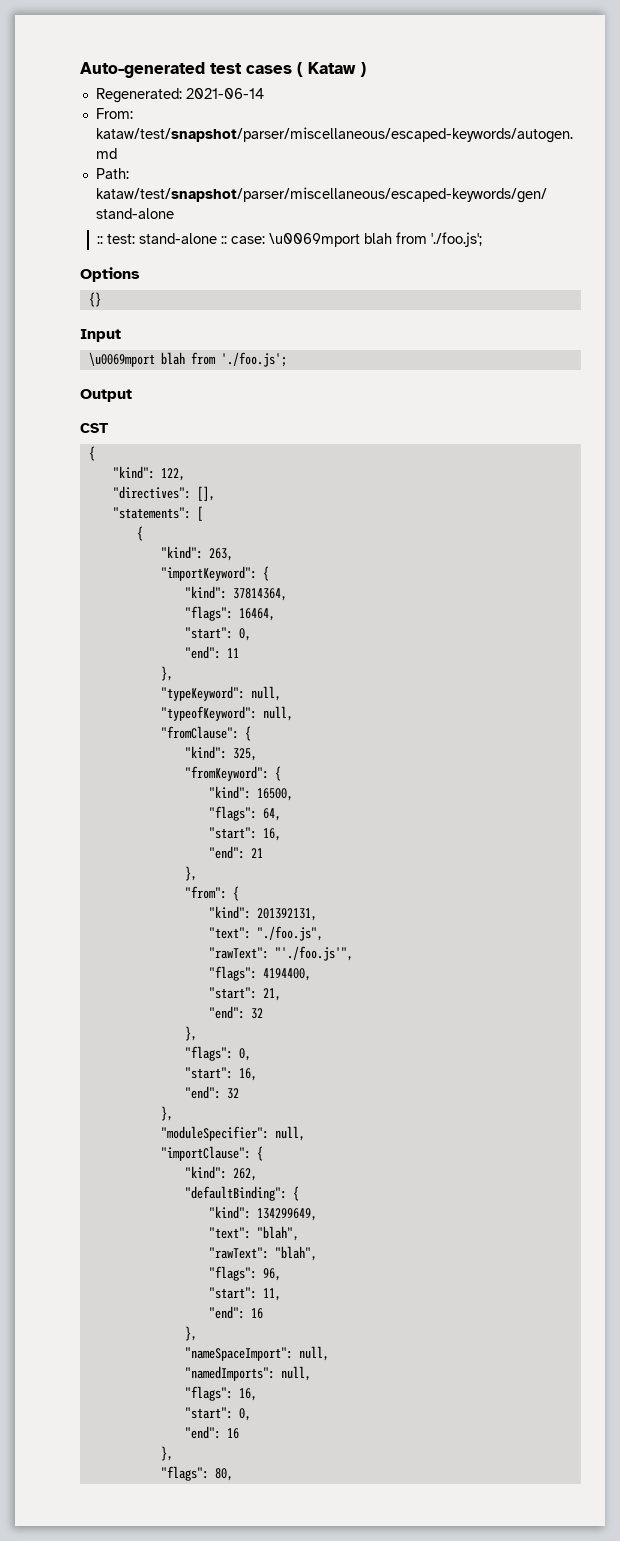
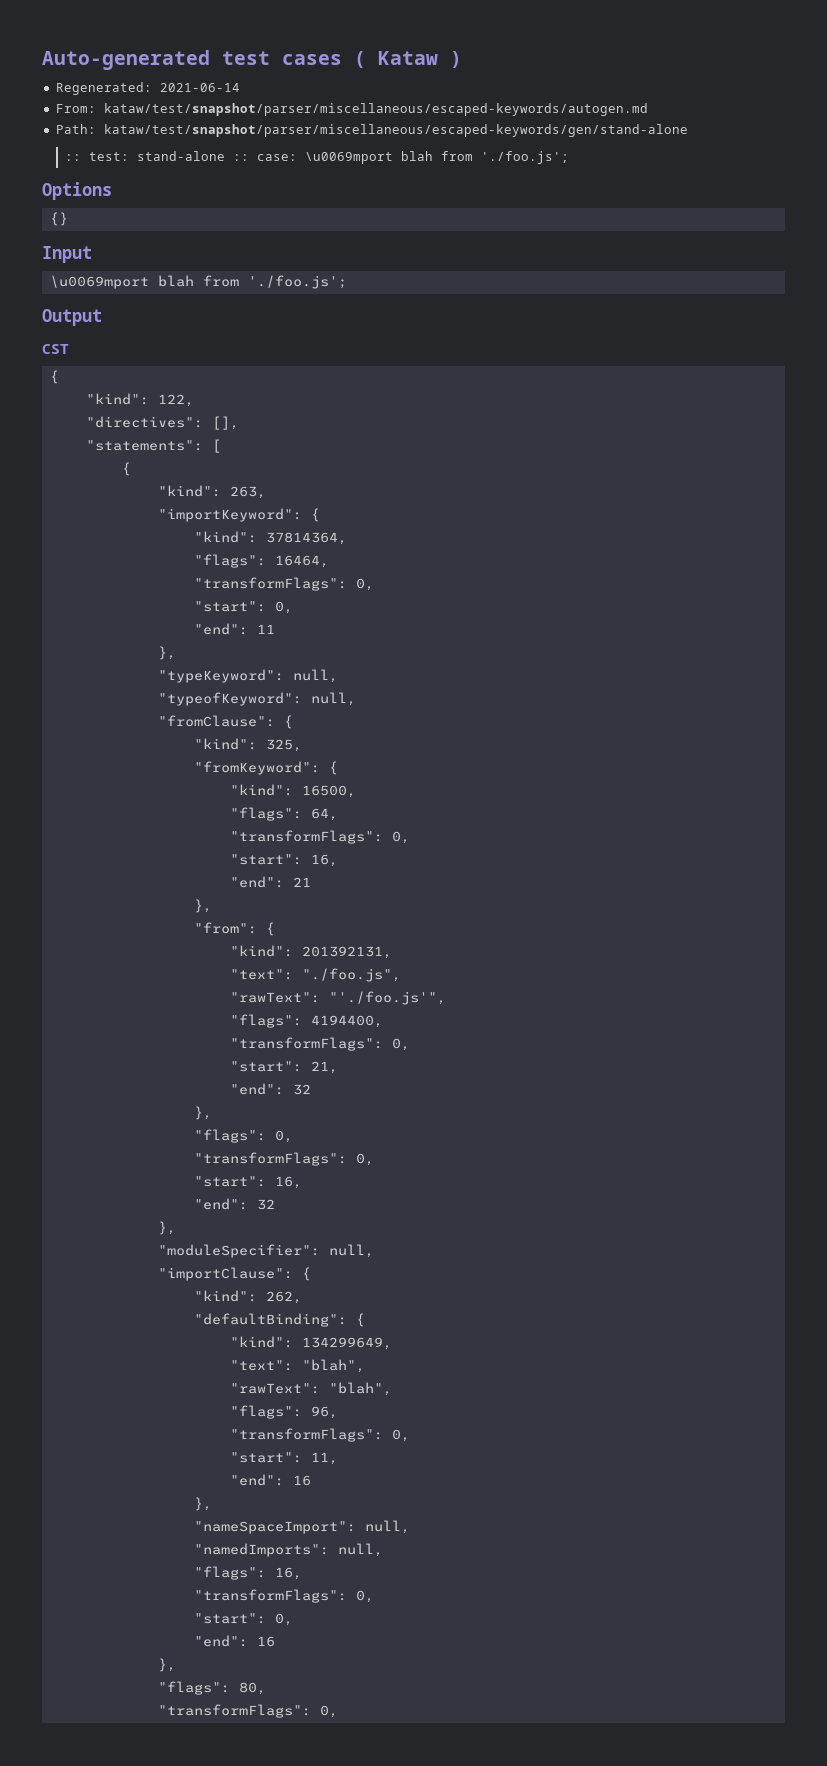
  "flags": 16464,
+ "transformFlags": 0,
  "flags": 64,
+ "transformFlags": 0,
  "flags": 4194400,
+ "transformFlags": 0,
  "flags": 0,
+ "transformFlags": 0,
  "flags": 96,
+ "transformFlags": 0,
  "flags": 16,
+ "transformFlags": 0,
  "flags": 80,
+ "transformFlags": 0,

